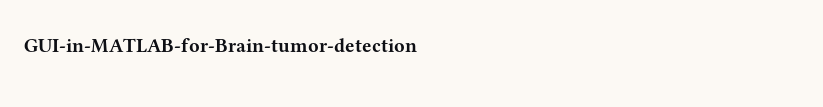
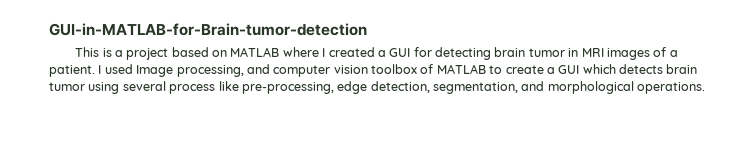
+ This is a project based on MATLAB where I created a GUI for detecting brain tumor in MRI images of a patient. I used Image processing, and computer vision toolbox of MATLAB to create a GUI which detects brain tumor using several process like pre-processing, edge detection, segmentation, and morphological operations.

